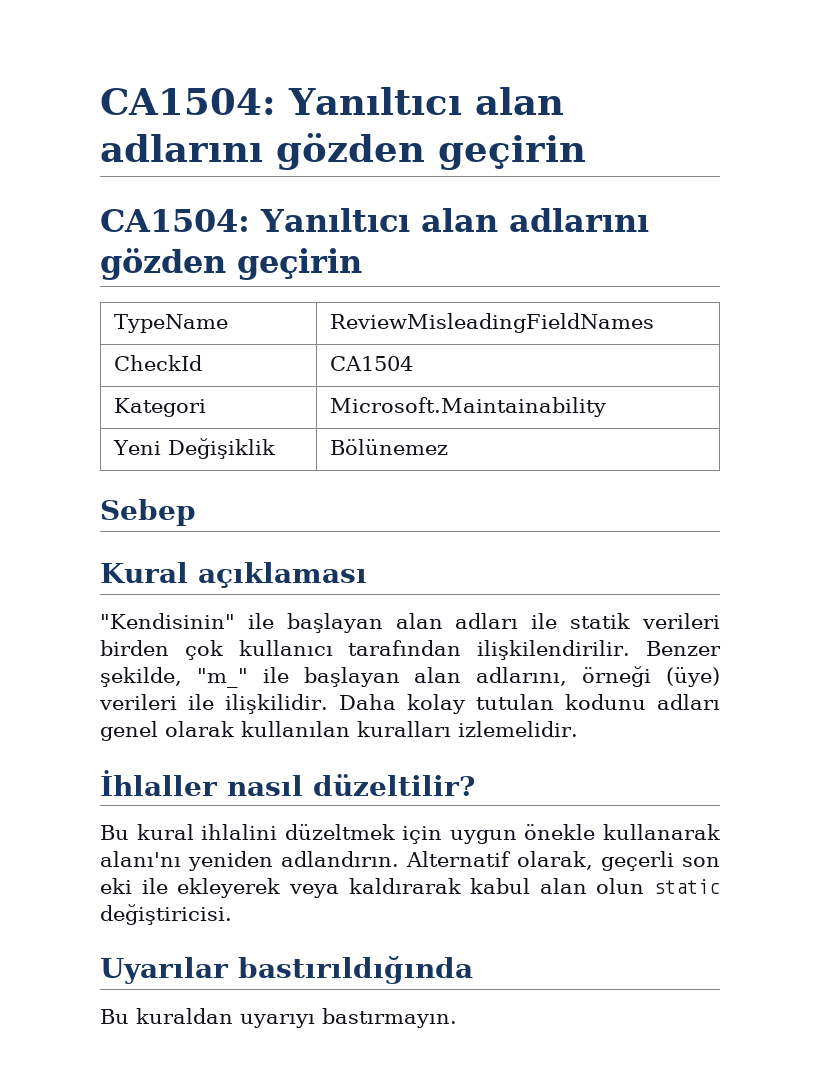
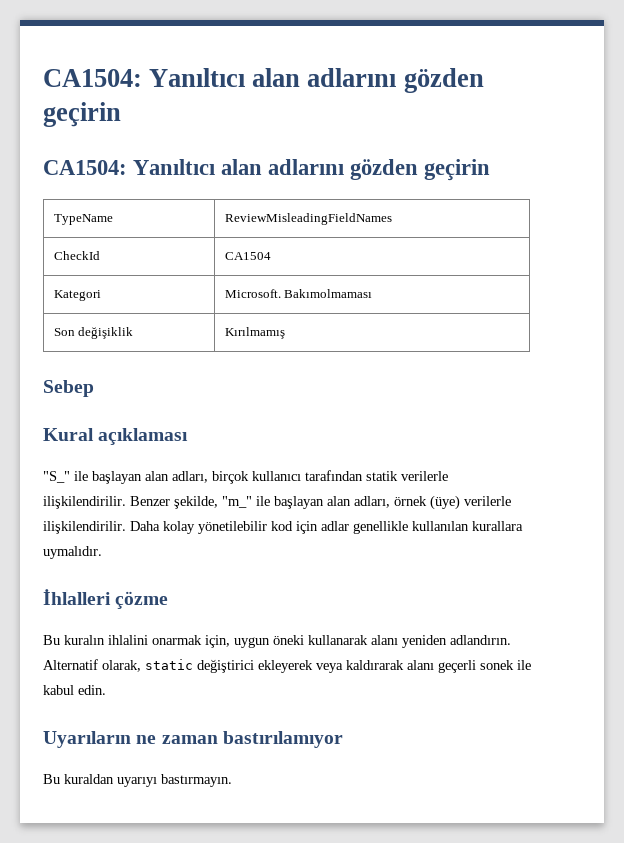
- Kategori | Microsoft.Maintainability
- Yeni Değişiklik | Bölünemez
+ Kategori | Microsoft. Bakımolmaması
+ Son değişiklik | Kırılmamış
- "Kendisinin" ile başlayan alan adları ile statik verileri birden çok kullanıcı tarafından ilişkilendirilir.
+ "S_" ile başlayan alan adları, birçok kullanıcı tarafından statik verilerle ilişkilendirilir.
- Benzer şekilde, "m_" ile başlayan alan adlarını, örneği (üye) verileri ile ilişkilidir. Daha kolay tutulan kodunu adları genel olarak kullanılan kuralları izlemelidir.
- İhlaller nasıl düzeltilir?
- Bu kural ihlalini düzeltmek için uygun önekle kullanarak alanı'nı yeniden adlandırın. Alternatif olarak, geçerli son eki ile ekleyerek veya kaldırarak kabul alan olun static değiştiricisi.
- Uyarılar bastırıldığında
+ Benzer şekilde, "m_" ile başlayan alan adları, örnek (üye) verilerle ilişkilendirilir. Daha kolay yönetilebilir kod için adlar genellikle kullanılan kurallara uymalıdır.
+ İhlalleri çözme
+ Bu kuralın ihlalini onarmak için, uygun öneki kullanarak alanı yeniden adlandırın. Alternatif olarak, static değiştirici ekleyerek veya kaldırarak alanı geçerli sonek ile kabul edin.
+ Uyarıların ne zaman bastırılamıyor

